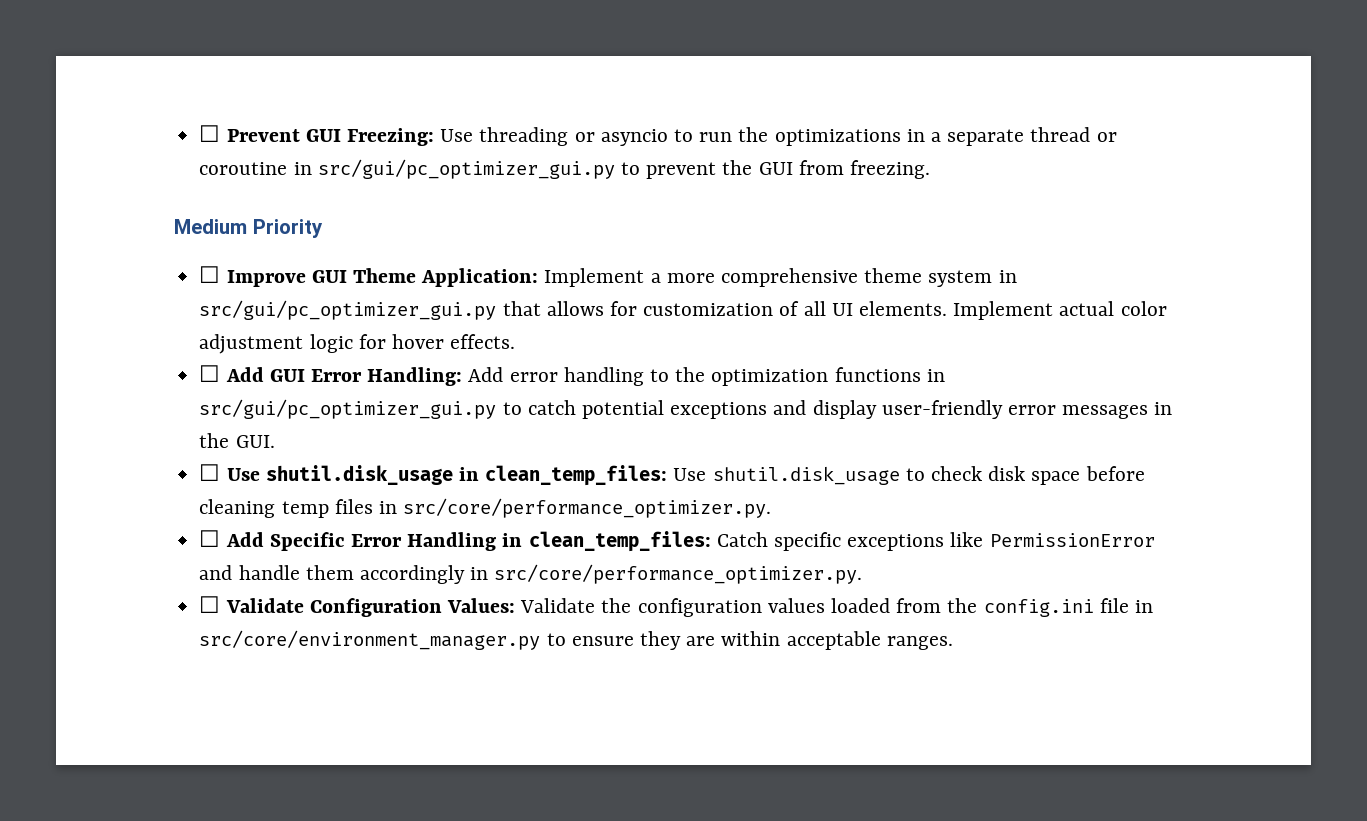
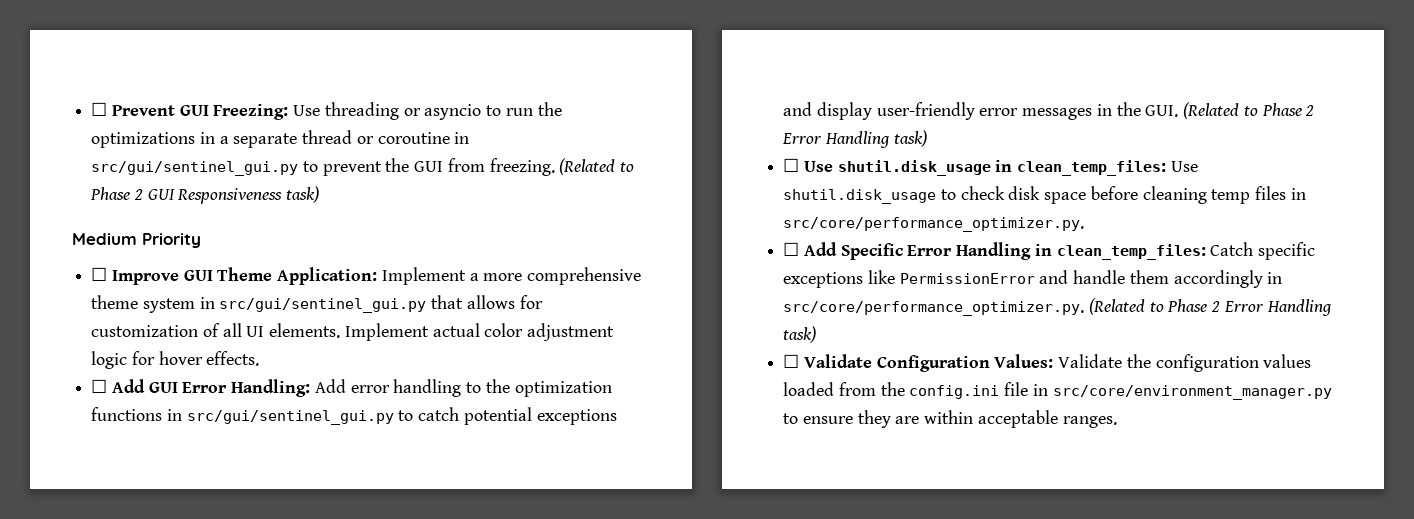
- ☐ Prevent GUI Freezing: Use threading or asyncio to run the optimizations in a separate thread or coroutine in src/gui/pc_optimizer_gui.py to prevent the GUI from freezing.
+ ☐ Prevent GUI Freezing: Use threading or asyncio to run the optimizations in a separate thread or coroutine in src/gui/sentinel_gui.py to prevent the GUI from freezing. (Related to Phase 2 GUI Responsiveness task)
- ☐ Improve GUI Theme Application: Implement a more comprehensive theme system in src/gui/pc_optimizer_gui.py that allows for customization of all UI elements.
+ ☐ Improve GUI Theme Application: Implement a more comprehensive theme system in src/gui/sentinel_gui.py that allows for customization of all UI elements.
- ☐ Add GUI Error Handling: Add error handling to the optimization functions in src/gui/pc_optimizer_gui.py to catch potential exceptions and display user-friendly error messages in the GUI.
+ ☐ Add GUI Error Handling: Add error handling to the optimization functions in src/gui/sentinel_gui.py to catch potential exceptions and display user-friendly error messages in the GUI. (Related to Phase 2 Error Handling task)
- ☐ Add Specific Error Handling in clean_temp_files: Catch specific exceptions like PermissionError and handle them accordingly in src/core/performance_optimizer.py.
+ ☐ Add Specific Error Handling in clean_temp_files: Catch specific exceptions like PermissionError and handle them accordingly in src/core/performance_optimizer.py. (Related to Phase 2 Error Handling task)

